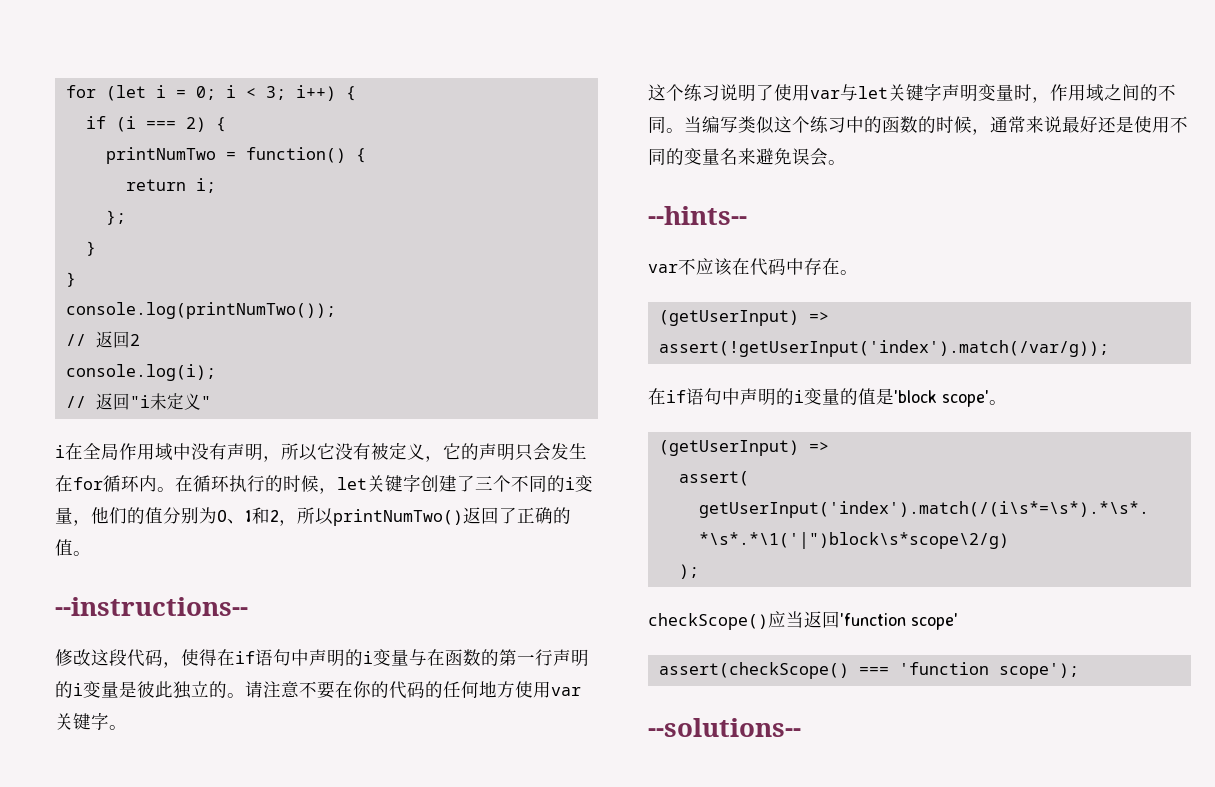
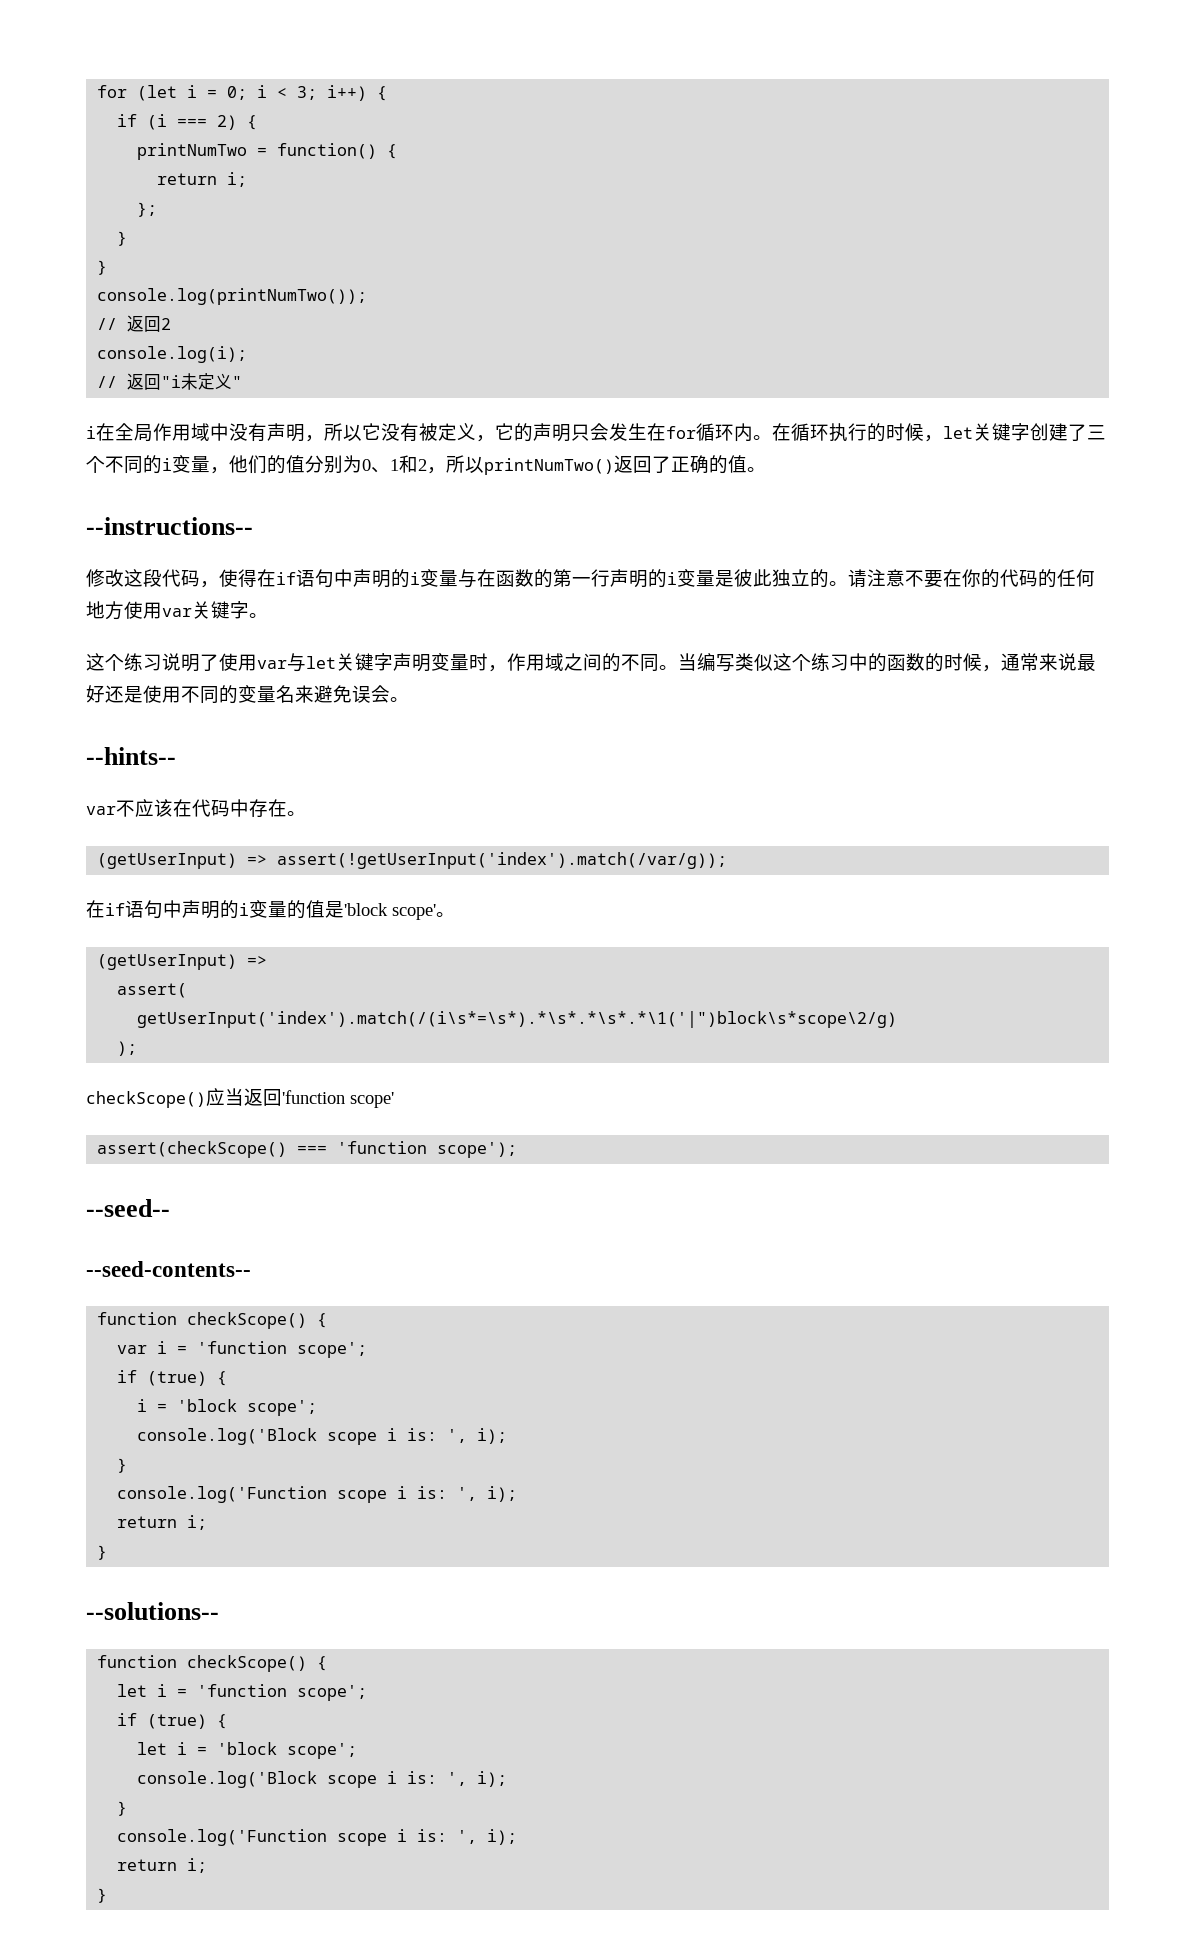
+ --seed--
+ --seed-contents--
+ function checkScope() {
+ var i = 'function scope';
+ if (true) {
+ i = 'block scope';
+ console.log('Block scope i is: ', i);
+ }
+ console.log('Function scope i is: ', i);
+ return i;
+ }
  --solutions--
+ function checkScope() {
+ let i = 'function scope';
+ if (true) {
+ let i = 'block scope';
+ console.log('Block scope i is: ', i);
+ }
+ console.log('Function scope i is: ', i);
+ return i;
+ }

